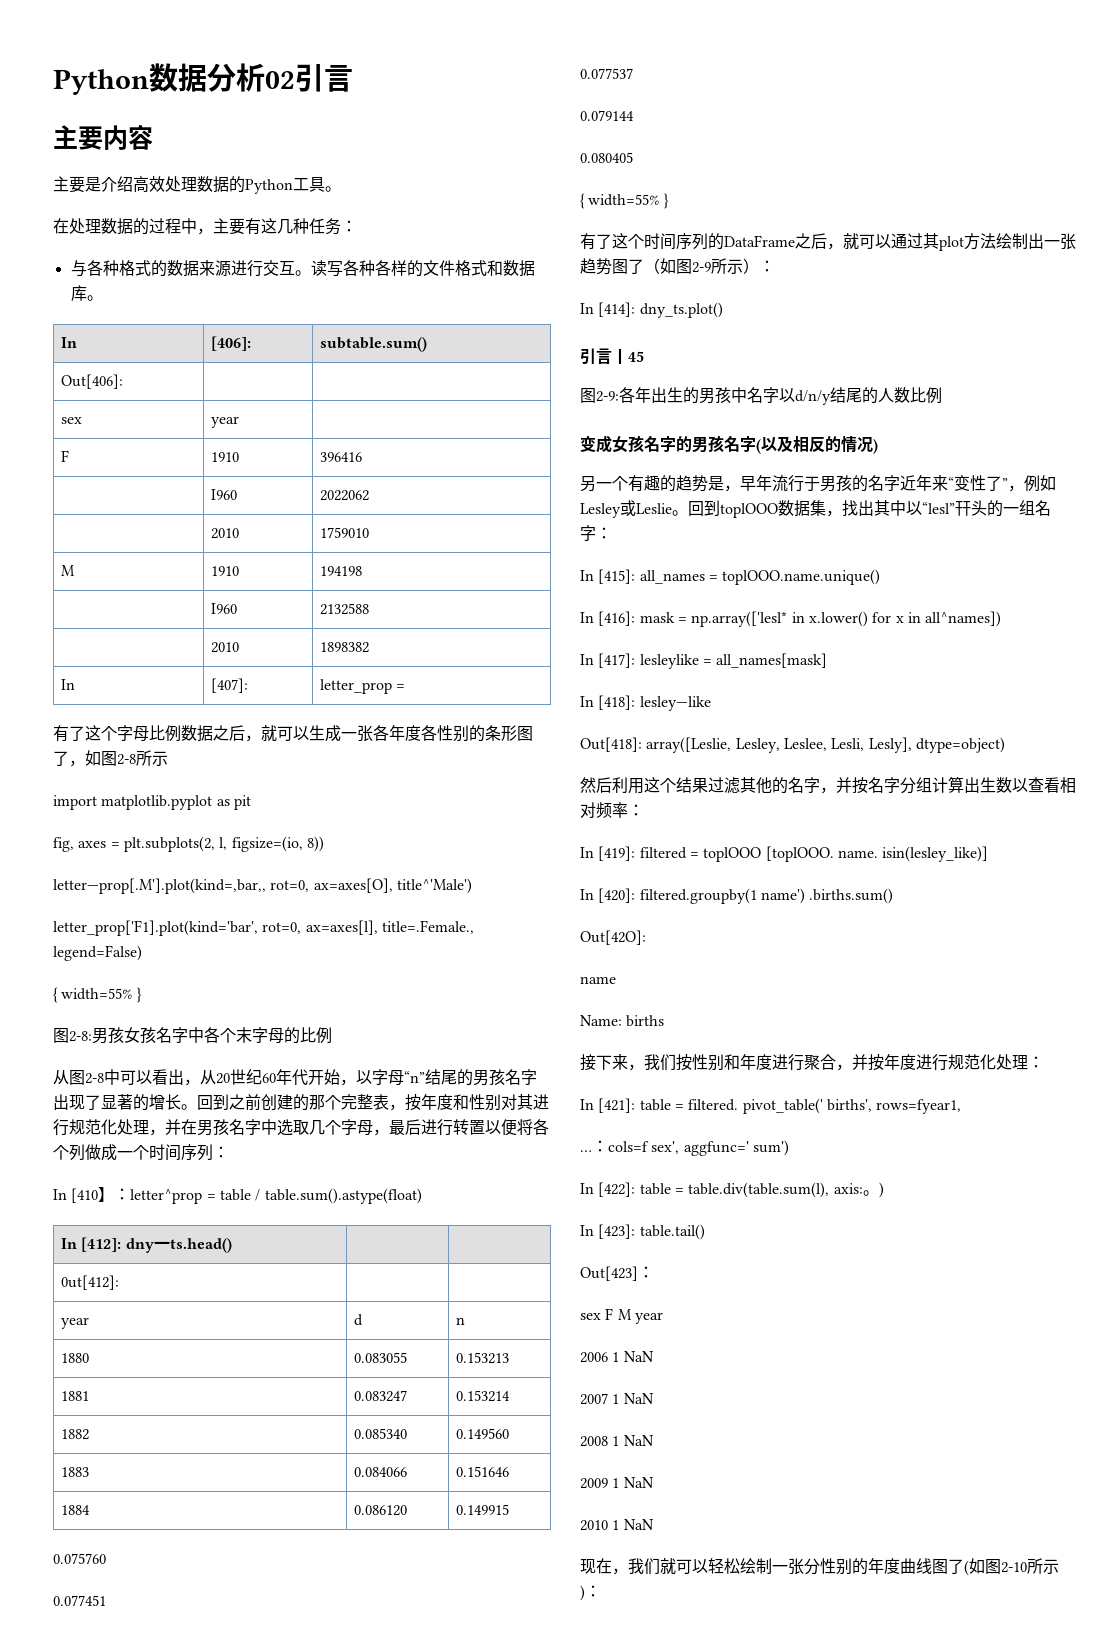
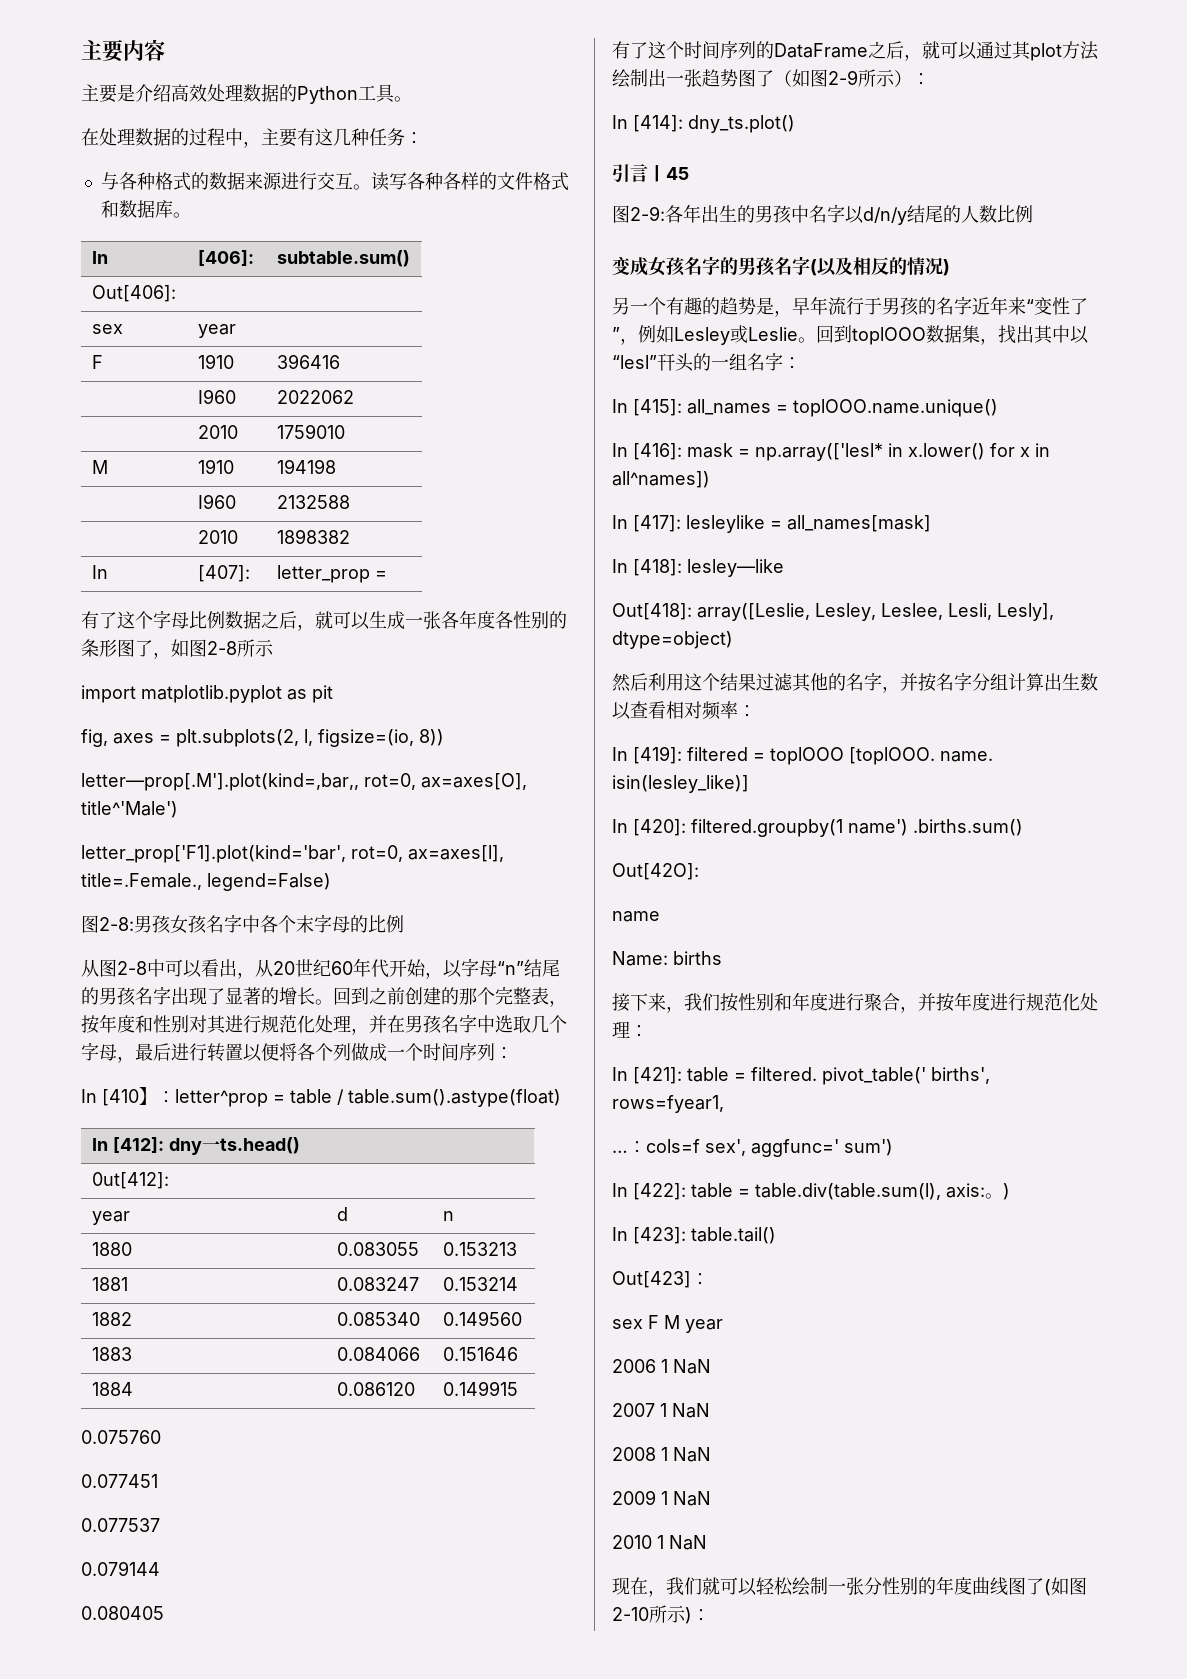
- Python数据分析02引言
  letter_prop['F1].plot(kind='bar', rot=0, ax=axes[l], title=.Female., legend=False)
- { width=55% }
  0.080405
- { width=55% }

